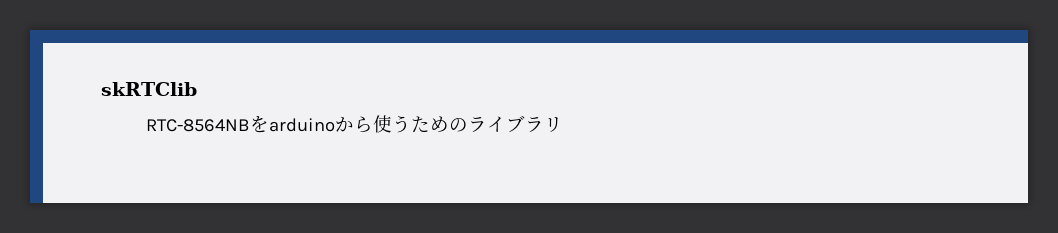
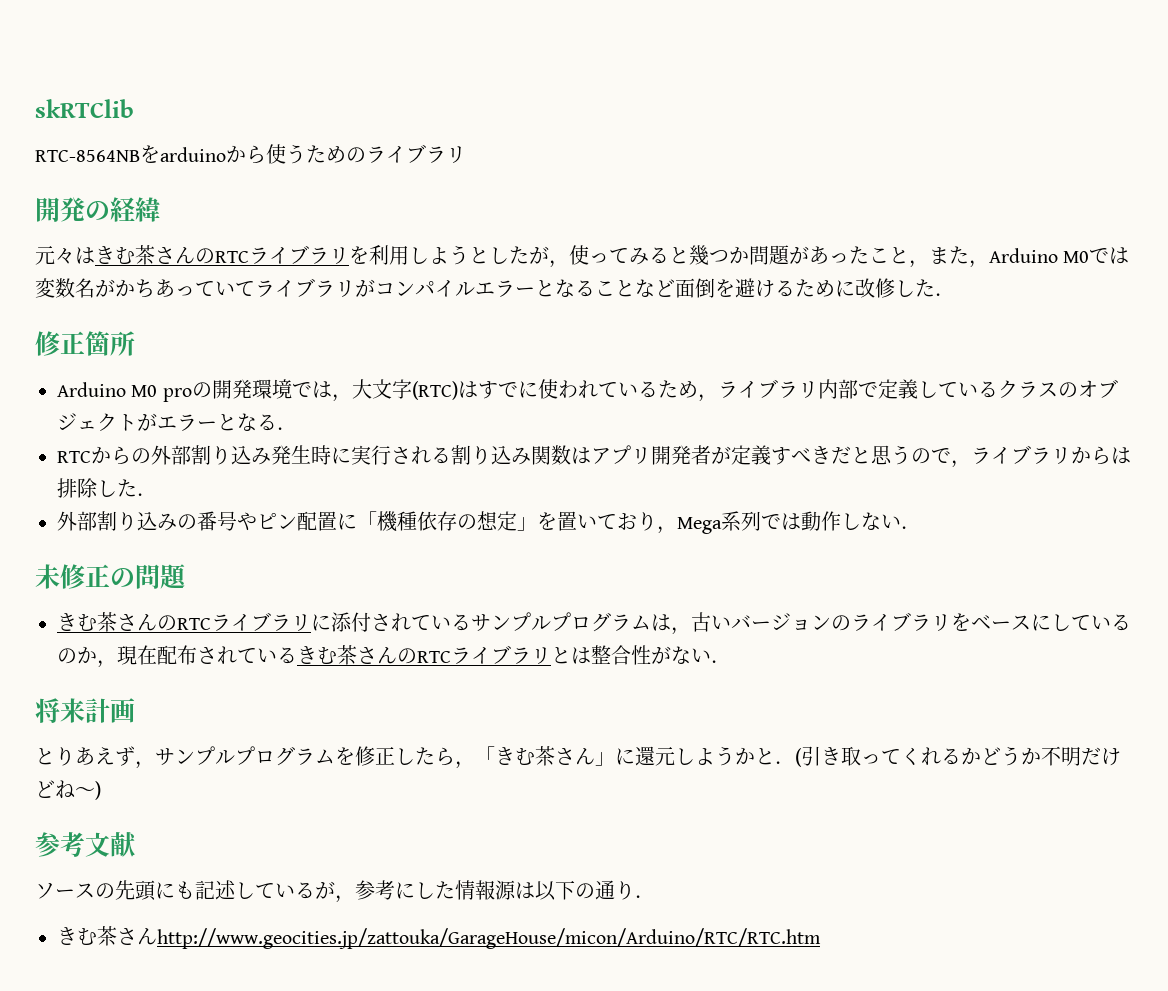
+ 開発の経緯
+ 元々はきむ茶さんのRTCライブラリを利用しようとしたが，使ってみると幾つか問題があったこと，また，Arduino M0では変数名がかちあっていてライブラリがコンパイルエラーとなることなど面倒を避けるために改修した．
+ 修正箇所
+ Arduino M0 proの開発環境では，大文字(RTC)はすでに使われているため，ライブラリ内部で定義しているクラスのオブジェクトがエラーとなる．
+ RTCからの外部割り込み発生時に実行される割り込み関数はアプリ開発者が定義すべきだと思うので，ライブラリからは排除した．
+ 外部割り込みの番号やピン配置に「機種依存の想定」を置いており，Mega系列では動作しない．
+ 未修正の問題
+ きむ茶さんのRTCライブラリに添付されているサンプルプログラムは，古いバージョンのライブラリをベースにしているのか，現在配布されているきむ茶さんのRTCライブラリとは整合性がない．
+ 将来計画
+ とりあえず，サンプルプログラムを修正したら，「きむ茶さん」に還元しようかと．(引き取ってくれるかどうか不明だけどね～)
+ 参考文献
+ ソースの先頭にも記述しているが，参考にした情報源は以下の通り．
+ きむ茶さんhttp://www.geocities.jp/zattouka/GarageHouse/micon/Arduino/RTC/RTC.htm

